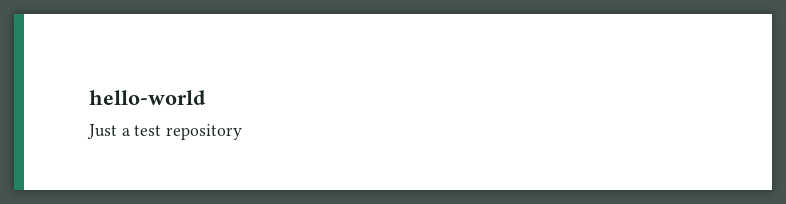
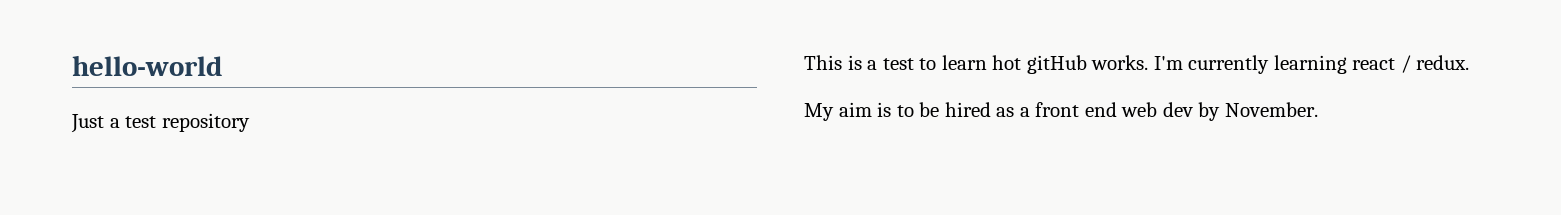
+ This is a test to learn hot gitHub works. I'm currently learning react / redux.
+ My aim is to be hired as a front end web dev by November.

